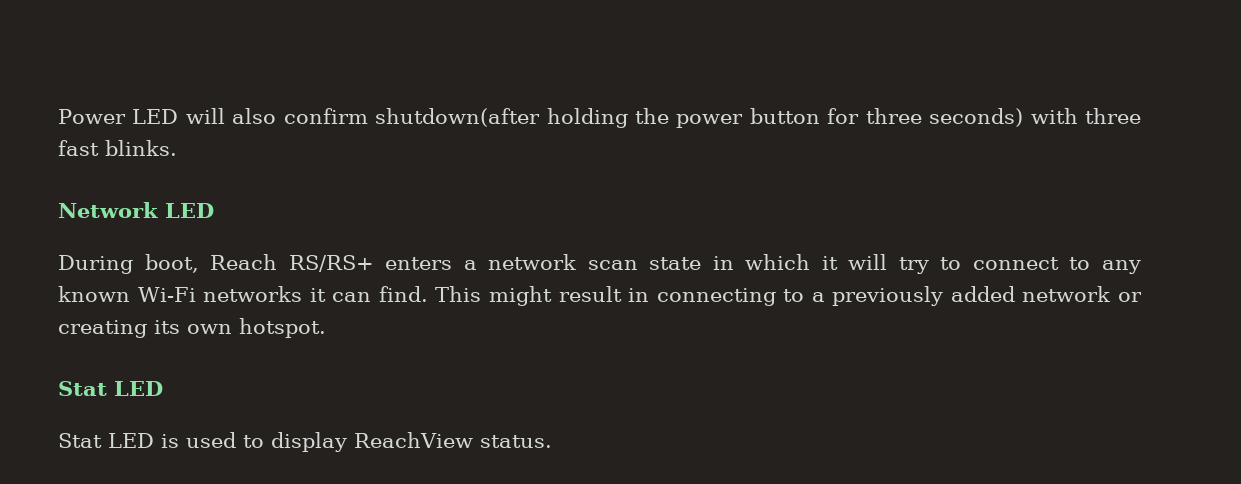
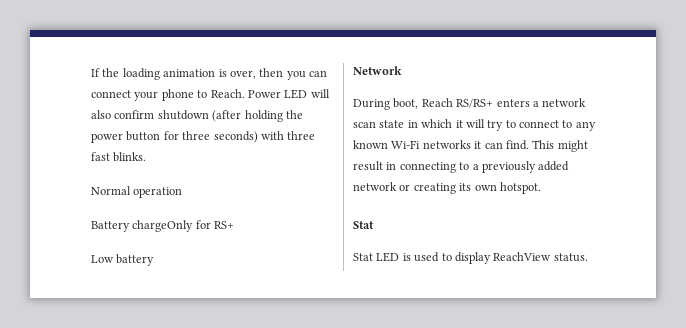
+ If the loading animation is over, then you can connect your phone to Reach.
- Power LED will also confirm shutdown(after holding the power button for three seconds) with three fast blinks.
+ Power LED will also confirm shutdown (after holding the power button for three seconds) with three fast blinks.
+ Normal operation
+ Battery chargeOnly for RS+
+ Low battery
- Network LED
+ Network
  This might result in connecting to a previously added network or creating its own hotspot.
- Stat LED
+ Stat

